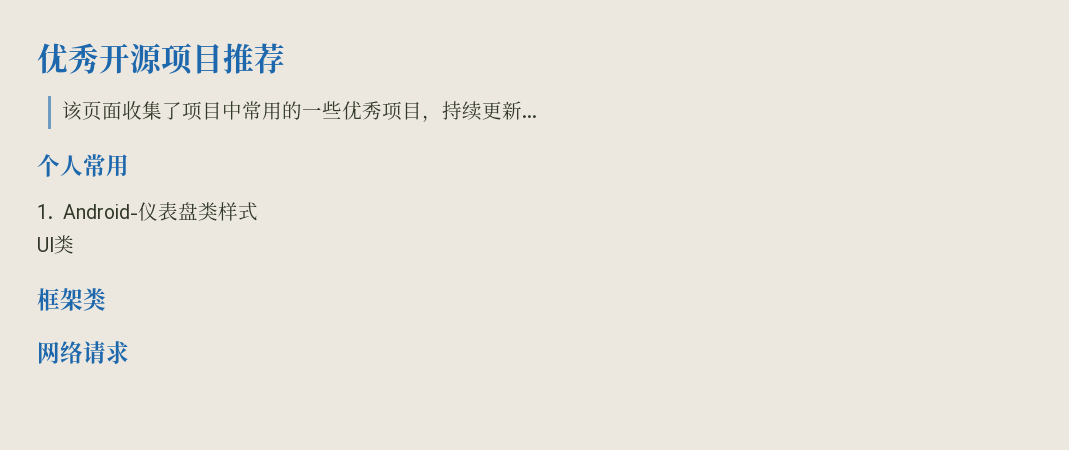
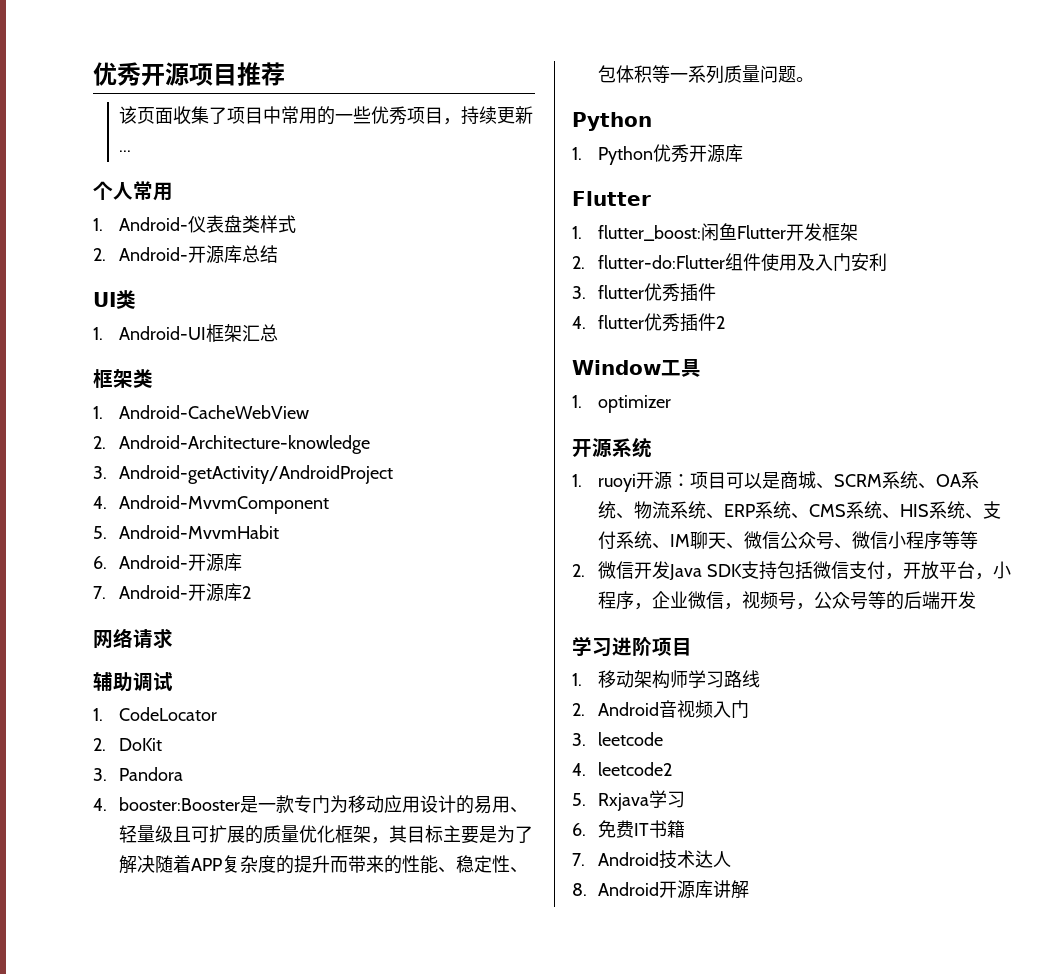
+ 2. Android-开源库总结
  UI类
+ 1. Android-UI框架汇总
  框架类
+ 1. Android-CacheWebView
+ 2. Android-Architecture-knowledge
+ 3. Android-getActivity/AndroidProject
+ 4. Android-MvvmComponent
+ 5. Android-MvvmHabit
+ 6. Android-开源库
+ 7. Android-开源库2
  网络请求
+ 辅助调试
+ 1. CodeLocator
+ 2. DoKit
+ 3. Pandora
+ 4. booster:Booster是一款专门为移动应用设计的易用、轻量级且可扩展的质量优化框架，其目标主要是为了解决随着APP复杂度的提升而带来的性能、稳定性、包体积等一系列质量问题。
+ Python
+ 1. Python优秀开源库
+ Flutter
+ 1. flutter_boost:闲鱼Flutter开发框架
+ 2. flutter-do:Flutter组件使用及入门安利
+ 3. flutter优秀插件
+ 4. flutter优秀插件2
+ Window工具
+ 1. optimizer
+ 开源系统
+ 1. ruoyi开源：项目可以是商城、SCRM系统、OA系统、物流系统、ERP系统、CMS系统、HIS系统、支付系统、IM聊天、微信公众号、微信小程序等等
+ 2.微信开发Java SDK支持包括微信支付，开放平台，小程序，企业微信，视频号，公众号等的后端开发
+ 学习进阶项目
+ 1.移动架构师学习路线
+ 2. Android音视频入门
+ 3. leetcode
+ 4. leetcode2
+ 5. Rxjava学习
+ 6.免费IT书籍
+ 7. Android技术达人
+ 8. Android开源库讲解

